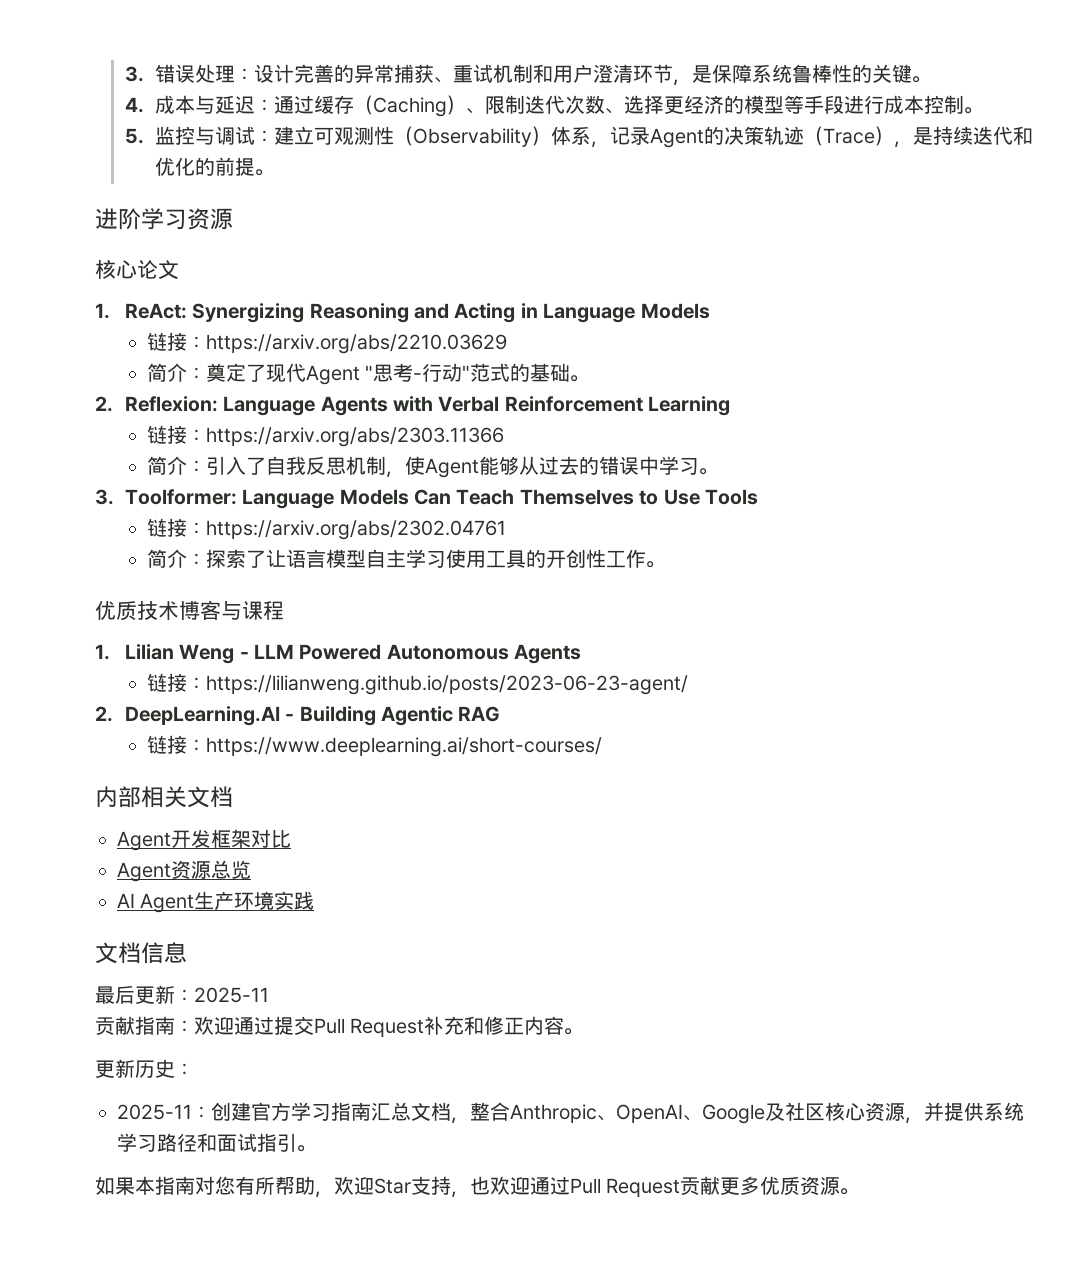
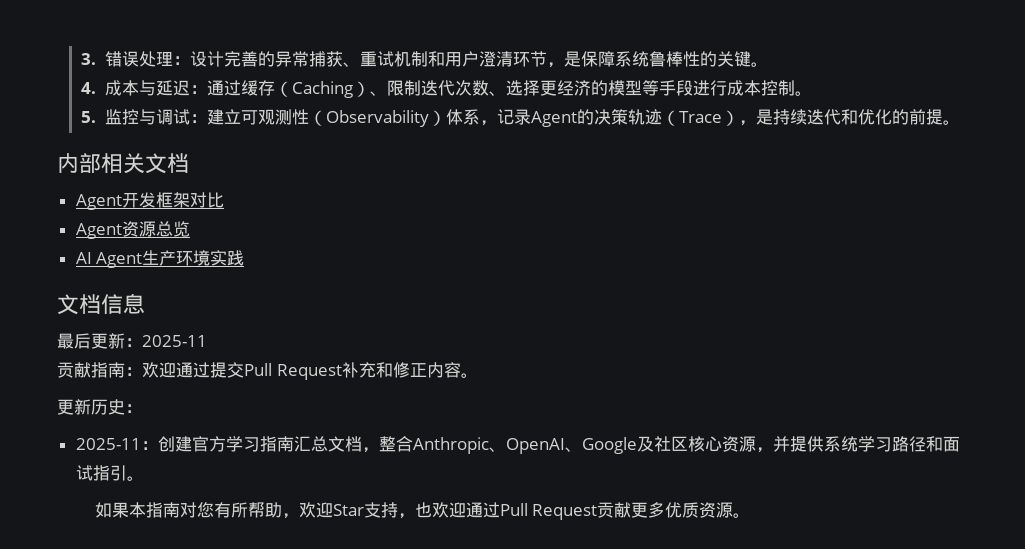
- 进阶学习资源
- 核心论文
- 1. ReAct: Synergizing Reasoning and Acting in Language Models
- 链接：https://arxiv.org/abs/2210.03629
- 简介：奠定了现代Agent "思考-行动"范式的基础。
- 2. Reflexion: Language Agents with Verbal Reinforcement Learning
- 链接：https://arxiv.org/abs/2303.11366
- 简介：引入了自我反思机制，使Agent能够从过去的错误中学习。
- 3. Toolformer: Language Models Can Teach Themselves to Use Tools
- 链接：https://arxiv.org/abs/2302.04761
- 简介：探索了让语言模型自主学习使用工具的开创性工作。
- 优质技术博客与课程
- 1. Lilian Weng - LLM Powered Autonomous Agents
- 链接：https://lilianweng.github.io/posts/2023-06-23-agent/
- 2. DeepLearning.AI - Building Agentic RAG
- 链接：https://www.deeplearning.ai/short-courses/

